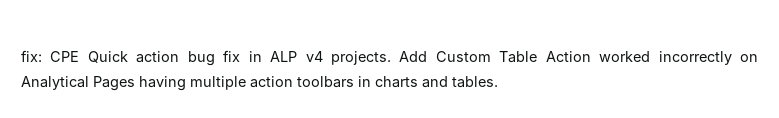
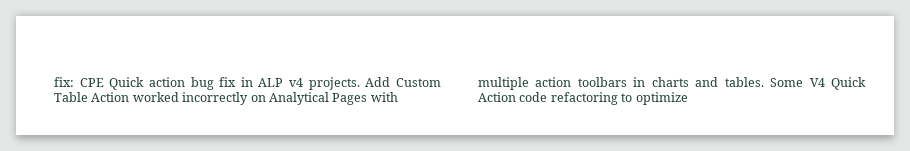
- Add Custom Table Action worked incorrectly on Analytical Pages having multiple action toolbars in charts and tables.
+ Add Custom Table Action worked incorrectly on Analytical Pages with multiple action toolbars in charts and tables.
+ Some V4 Quick Action code refactoring to optimize

